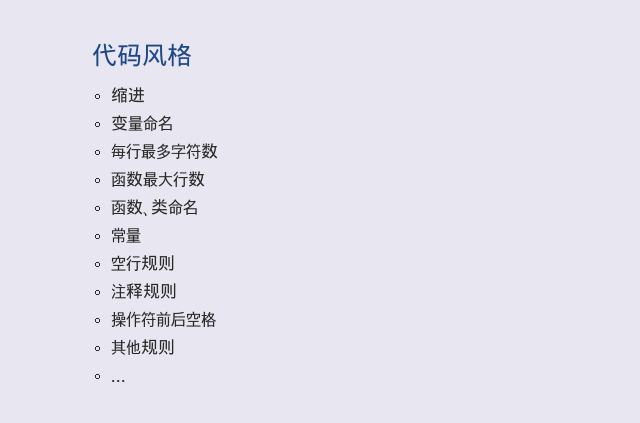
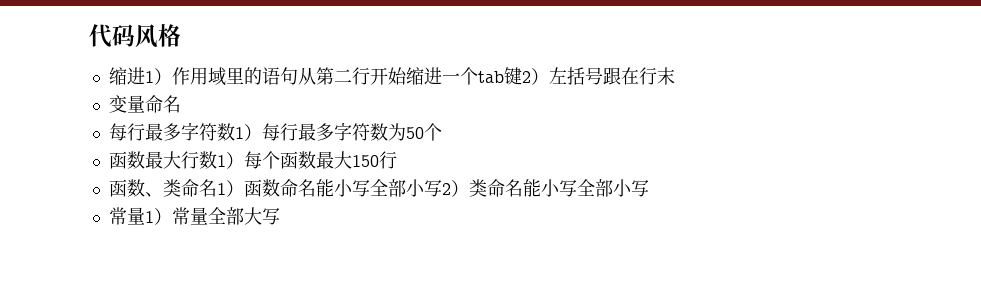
- 缩进
+ 缩进1）作用域里的语句从第二行开始缩进一个tab键2）左括号跟在行末
- 每行最多字符数
- 函数最大行数
- 函数、类命名
- 常量
- 空行规则
- 注释规则
- 操作符前后空格
- 其他规则
- ...
+ 每行最多字符数1）每行最多字符数为50个
+ 函数最大行数1）每个函数最大150行
+ 函数、类命名1）函数命名能小写全部小写2）类命名能小写全部小写
+ 常量1）常量全部大写

